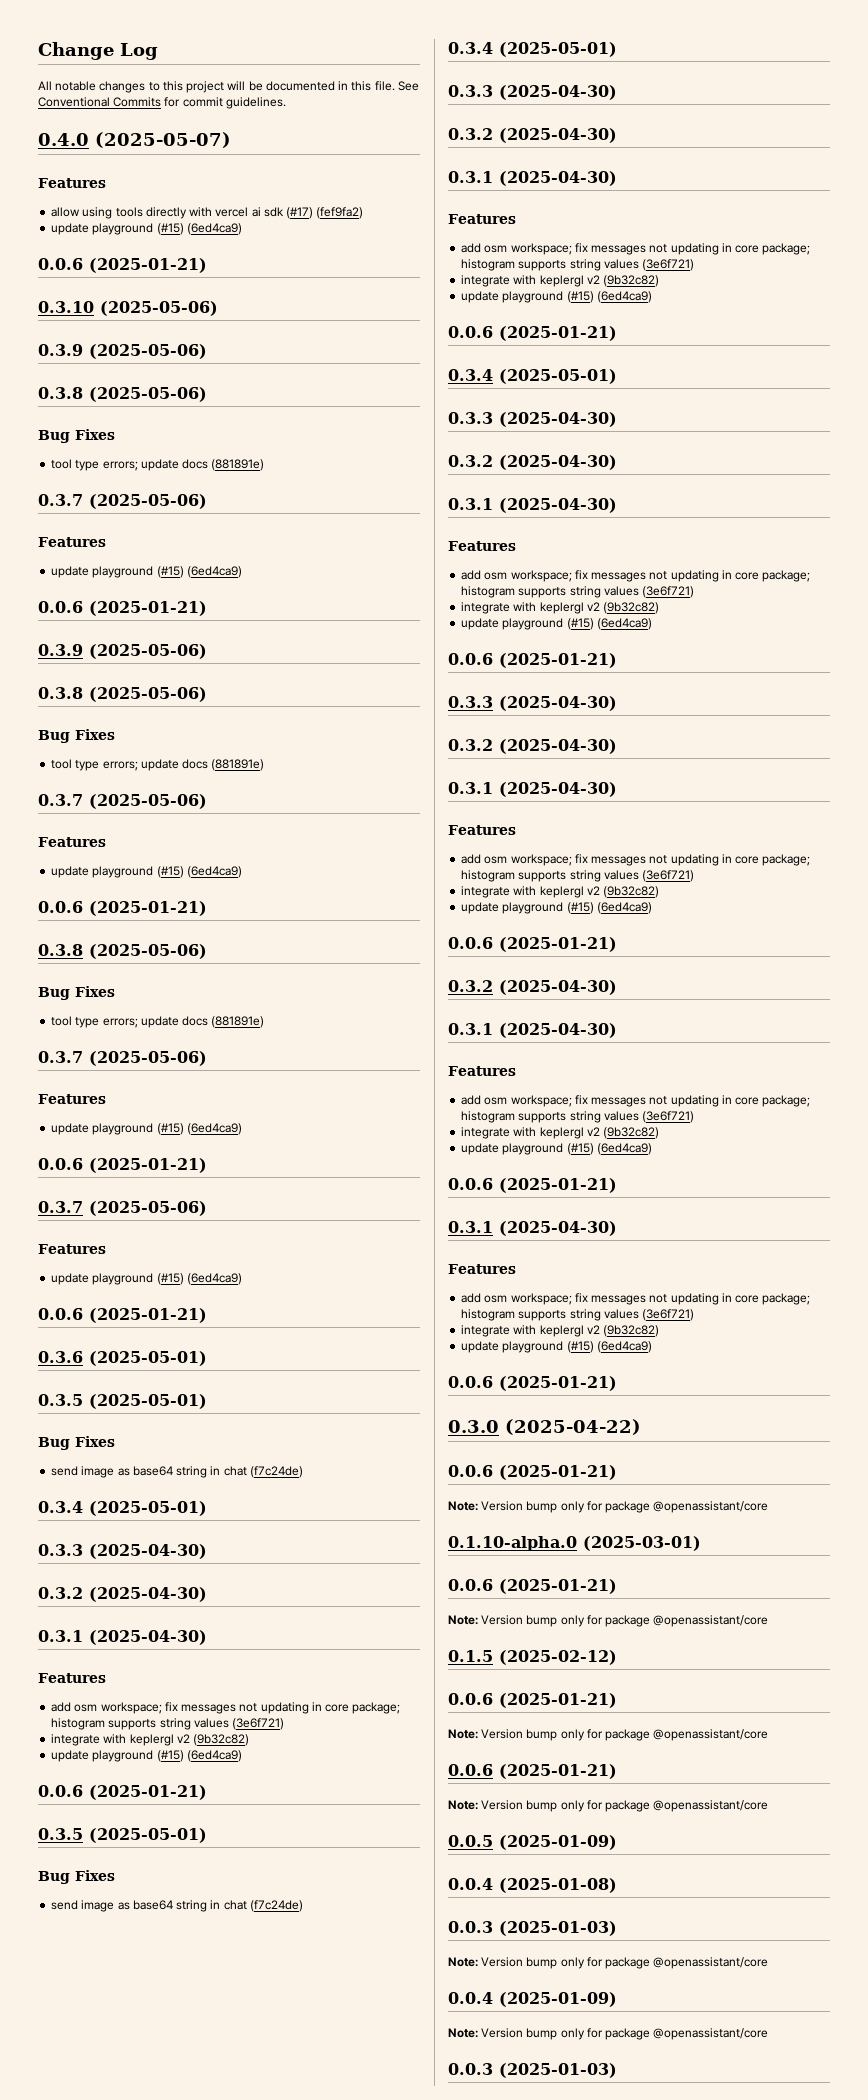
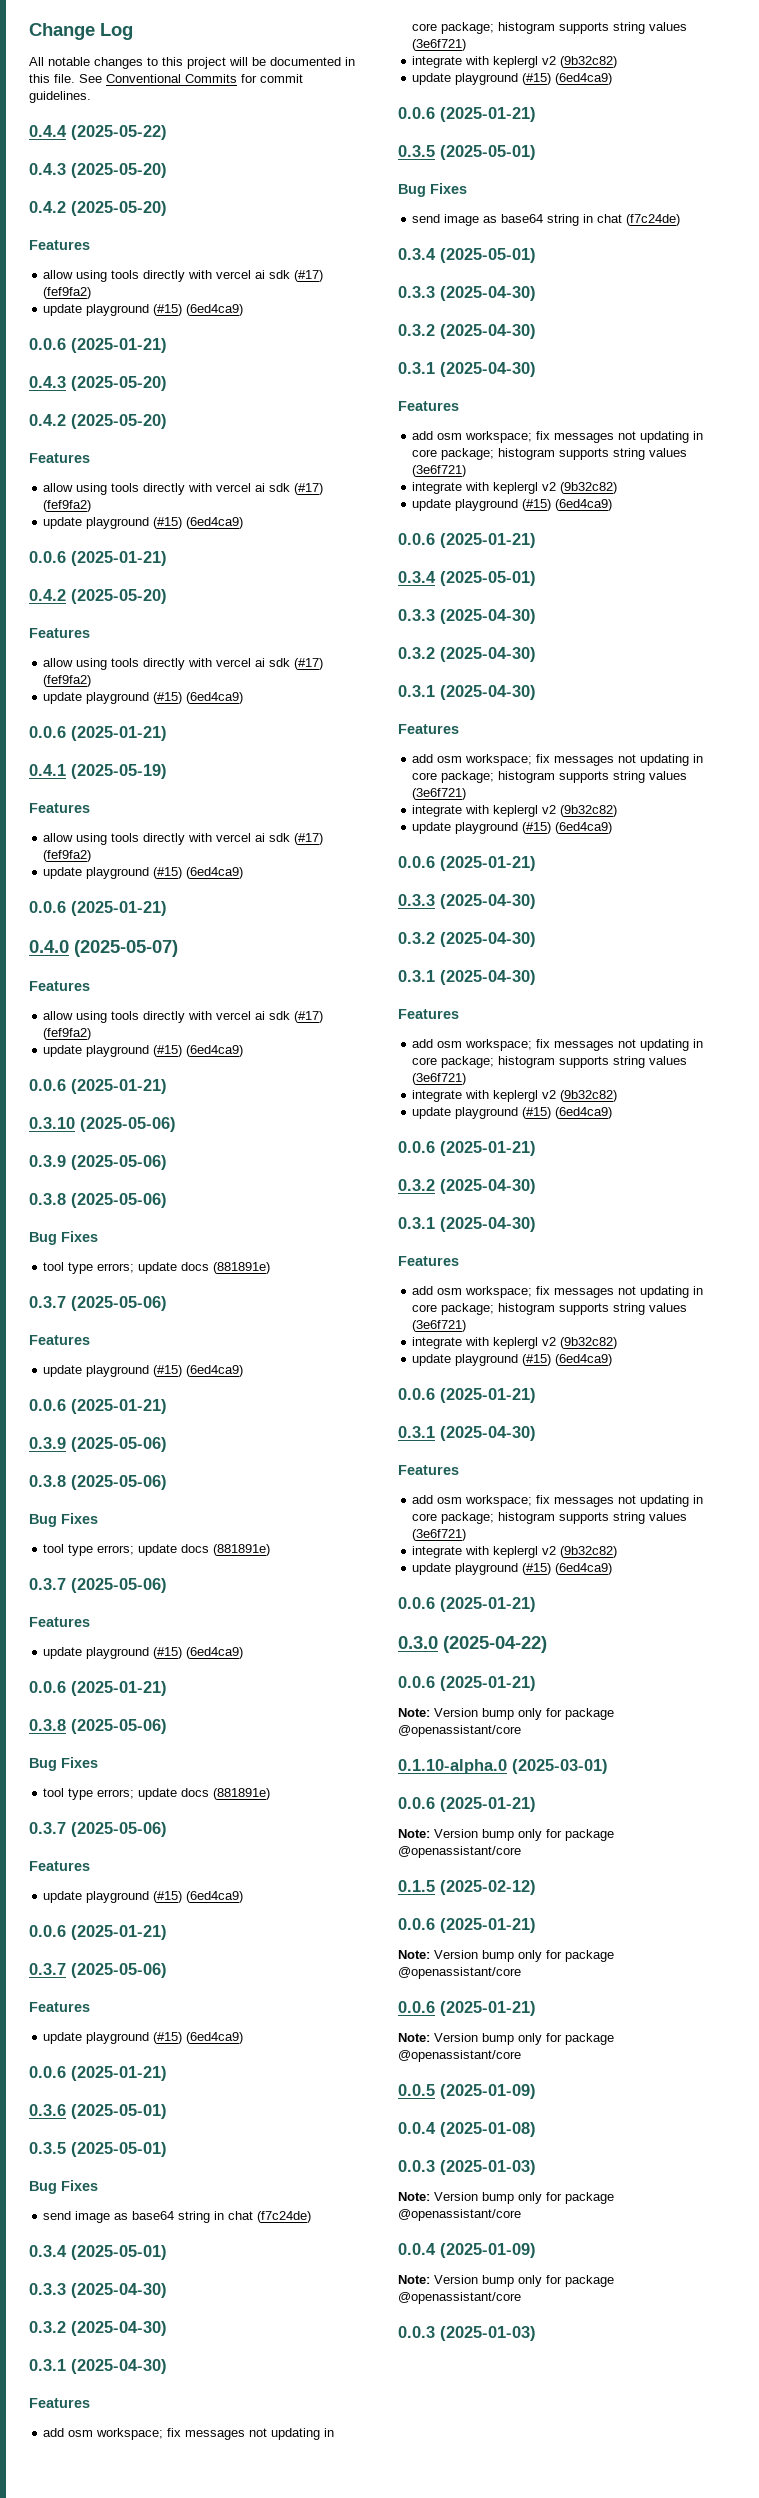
+ 0.4.4 (2025-05-22)
+ 0.4.3 (2025-05-20)
+ 0.4.2 (2025-05-20)
+ Features
+ allow using tools directly with vercel ai sdk (#17) (fef9fa2)
+ update playground (#15) (6ed4ca9)
+ 0.0.6 (2025-01-21)
+ 0.4.3 (2025-05-20)
+ 0.4.2 (2025-05-20)
+ Features
+ allow using tools directly with vercel ai sdk (#17) (fef9fa2)
+ update playground (#15) (6ed4ca9)
+ 0.0.6 (2025-01-21)
+ 0.4.2 (2025-05-20)
+ Features
+ allow using tools directly with vercel ai sdk (#17) (fef9fa2)
+ update playground (#15) (6ed4ca9)
+ 0.0.6 (2025-01-21)
+ 0.4.1 (2025-05-19)
+ Features
+ allow using tools directly with vercel ai sdk (#17) (fef9fa2)
+ update playground (#15) (6ed4ca9)
+ 0.0.6 (2025-01-21)

